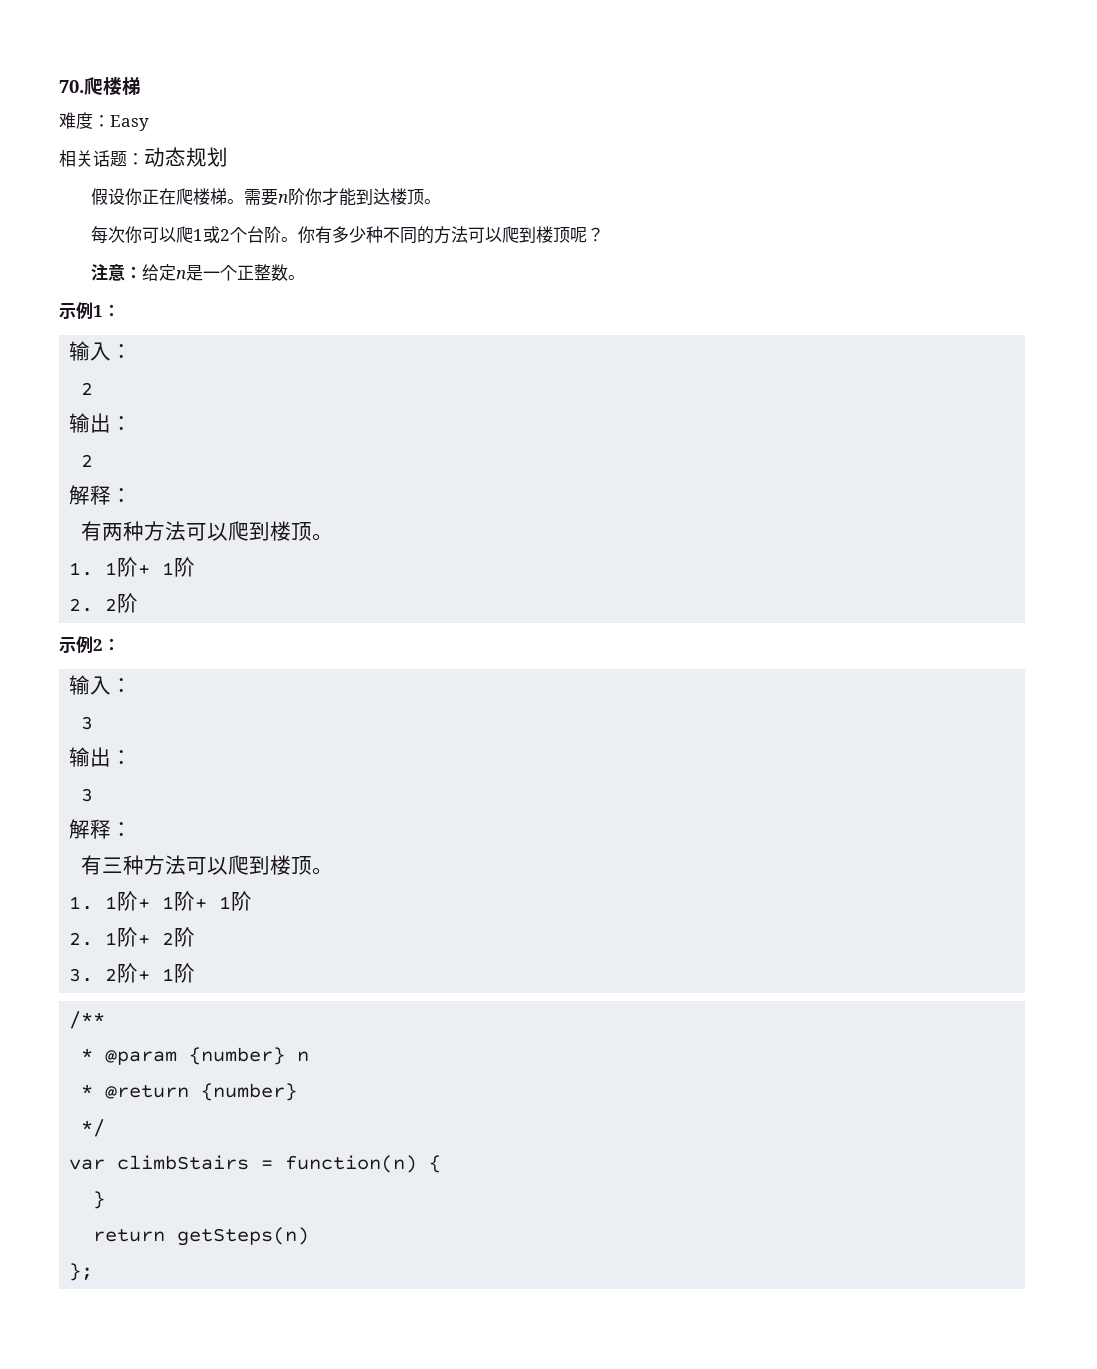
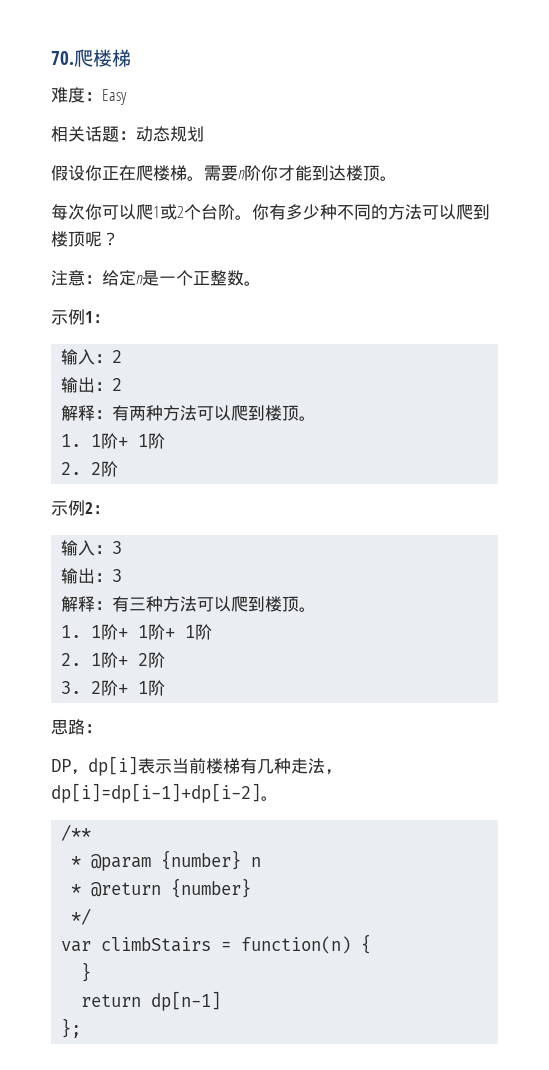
  示例1：
- 输入：
- 2
- 输出：
- 2
- 解释：
- 有两种方法可以爬到楼顶。
+ 输入：2
+ 输出：2
+ 解释：有两种方法可以爬到楼顶。
  示例2：
- 输入：
- 3
- 输出：
- 3
- 解释：
- 有三种方法可以爬到楼顶。
+ 输入：3
+ 输出：3
+ 解释：有三种方法可以爬到楼顶。
+ 思路：
+ DP，dp[i]表示当前楼梯有几种走法，dp[i]=dp[i-1]+dp[i-2]。
- return getSteps(n)
+ return dp[n-1]

